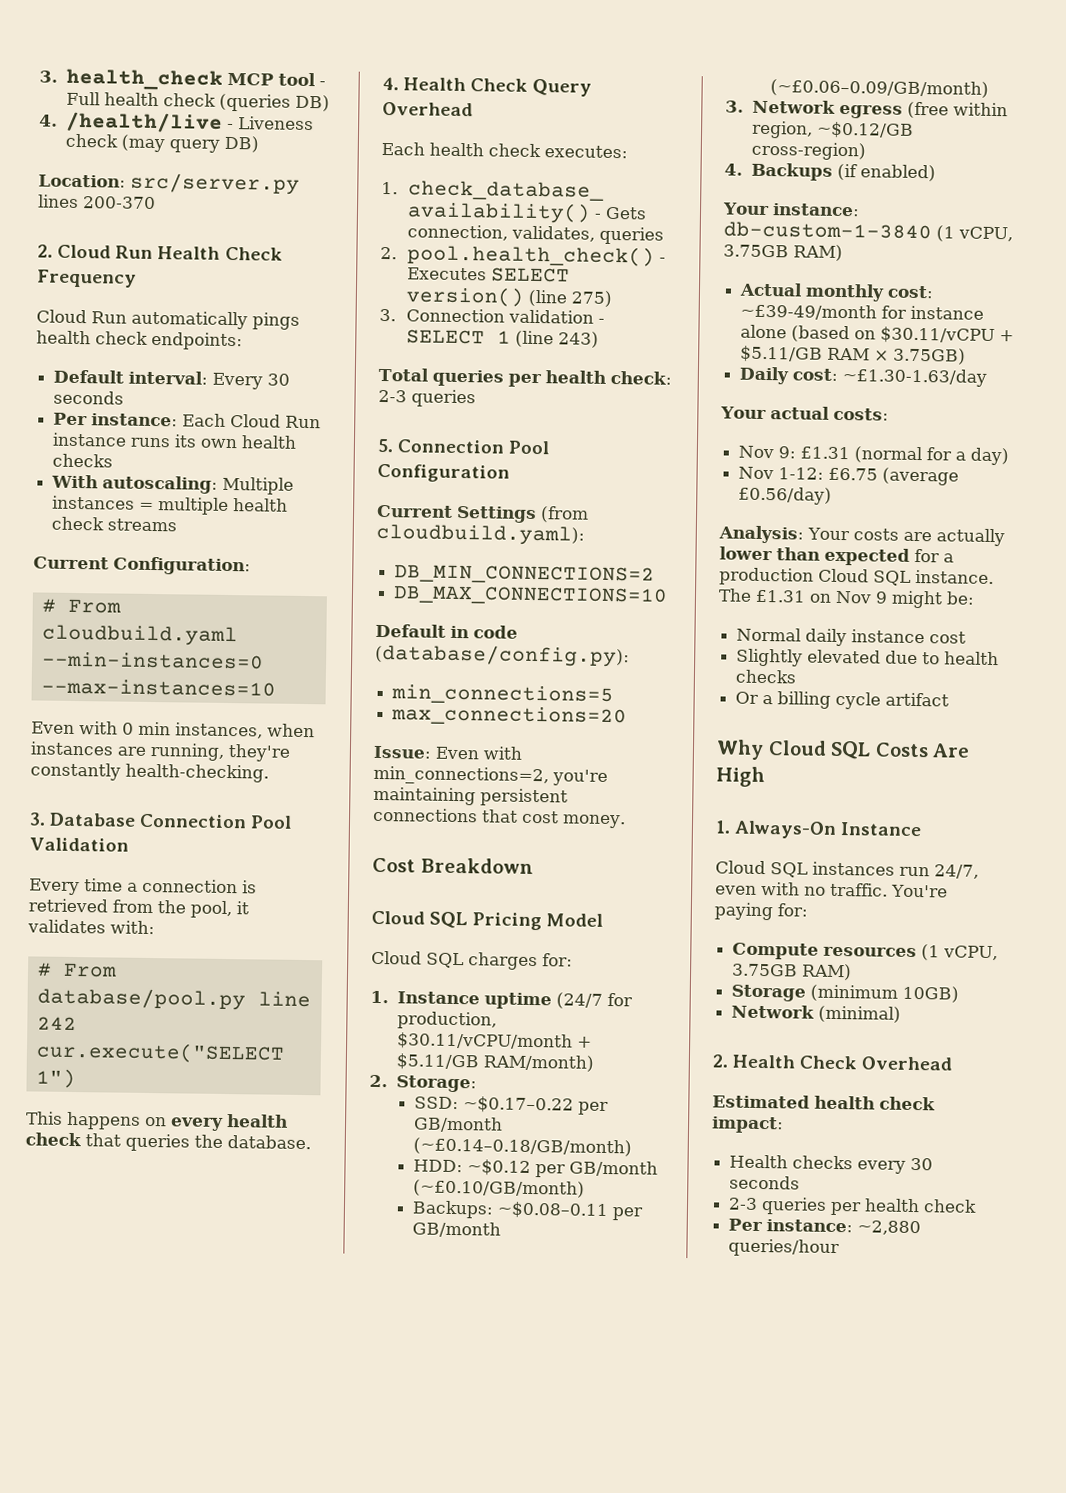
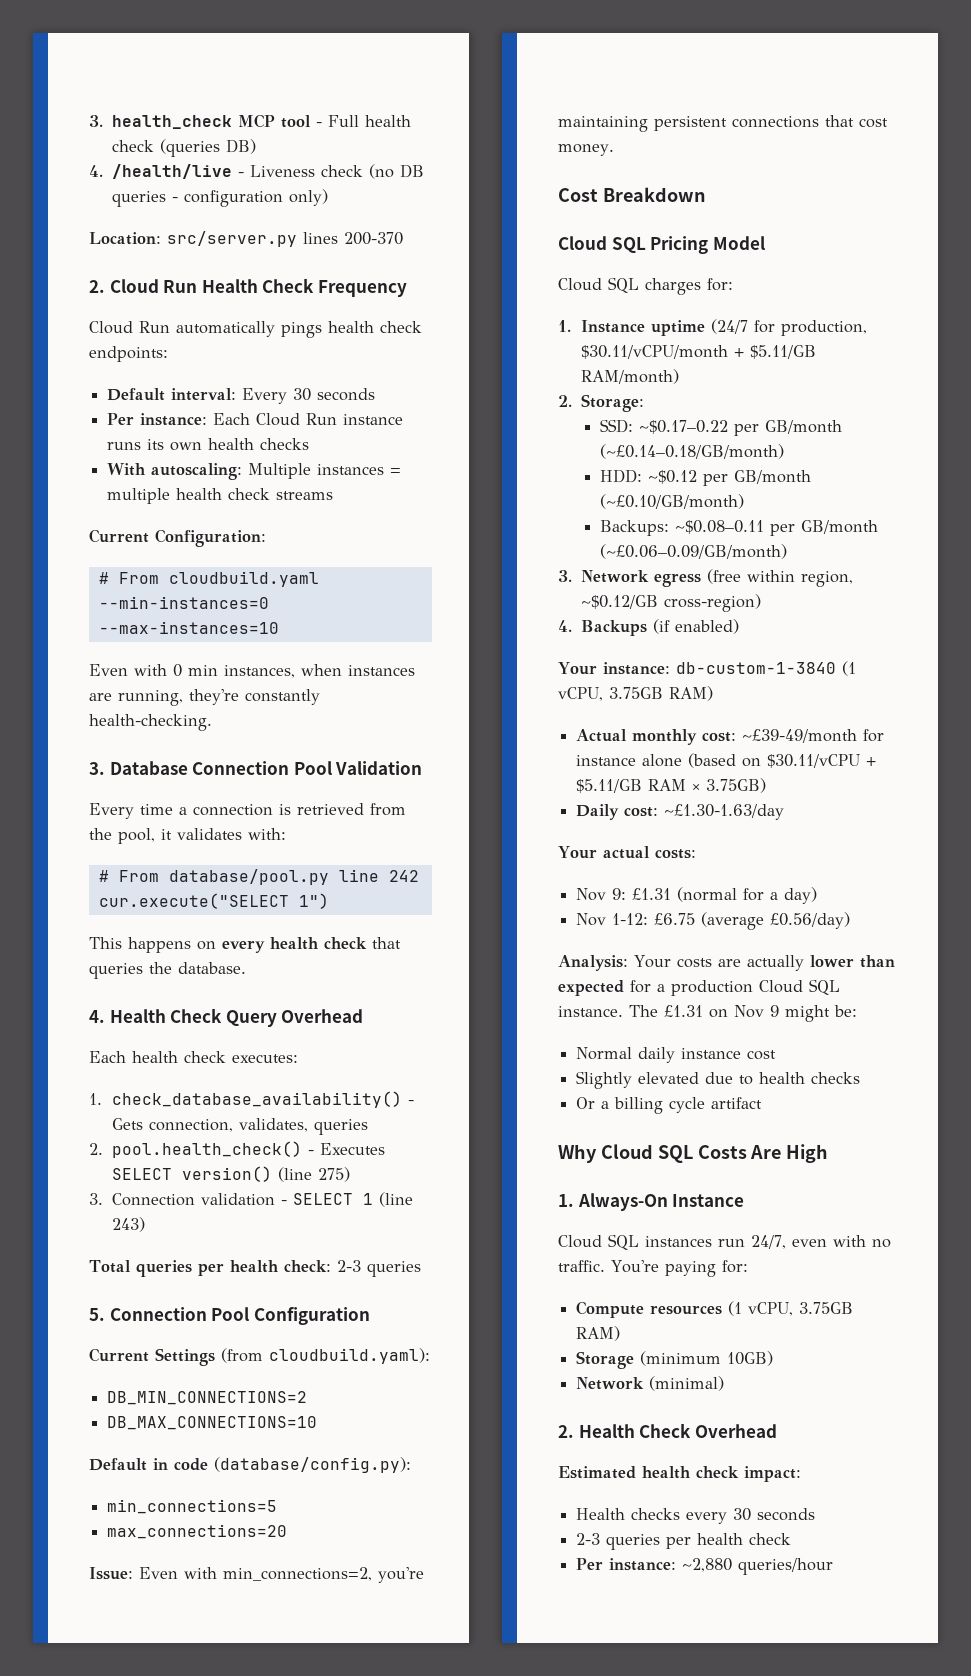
- 4. /health/live - Liveness check (may query DB)
+ 4. /health/live - Liveness check (no DB queries - configuration only)

